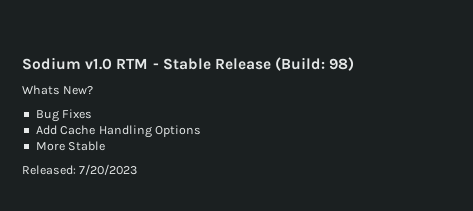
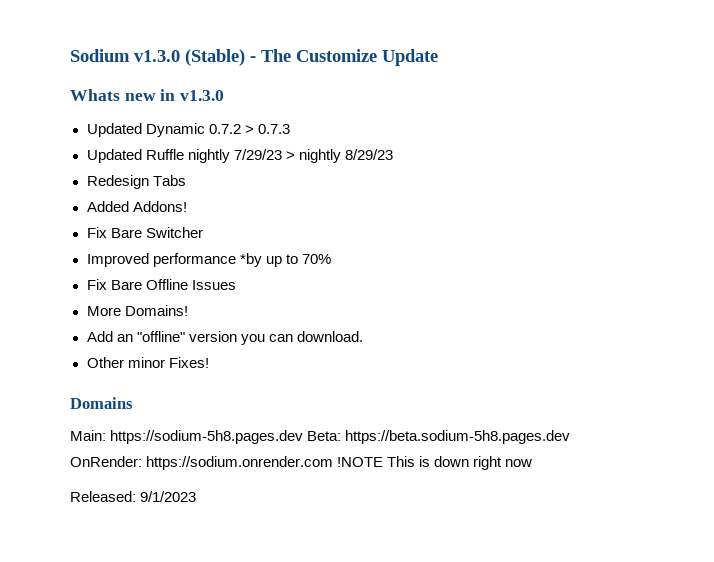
- Sodium v1.0 RTM - Stable Release (Build: 98)
- Whats New?
- Bug Fixes
- Add Cache Handling Options
- More Stable
+ Sodium v1.3.0 (Stable) - The Customize Update
+ Whats new in v1.3.0
+ Updated Dynamic 0.7.2 > 0.7.3
+ Updated Ruffle nightly 7/29/23 > nightly 8/29/23
+ Redesign Tabs
+ Added Addons!
+ Fix Bare Switcher
+ Improved performance *by up to 70%
+ Fix Bare Offline Issues
+ More Domains!
+ Add an "offline" version you can download.
+ Other minor Fixes!
+ Domains
+ Main: https://sodium-5h8.pages.dev Beta: https://beta.sodium-5h8.pages.dev OnRender: https://sodium.onrender.com !NOTE This is down right now
- Released: 7/20/2023
+ Released: 9/1/2023

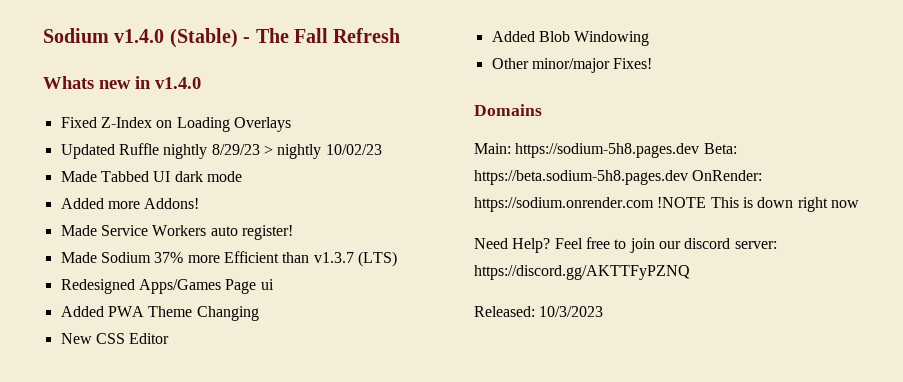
- Sodium v1.3.0 (Stable) - The Customize Update
+ Sodium v1.4.0 (Stable) - The Fall Refresh
- Whats new in v1.3.0
- Updated Dynamic 0.7.2 > 0.7.3
+ Whats new in v1.4.0
+ Fixed Z-Index on Loading Overlays
- Updated Ruffle nightly 7/29/23 > nightly 8/29/23
- Redesign Tabs
- Added Addons!
+ Updated Ruffle nightly 8/29/23 > nightly 10/02/23
+ Made Tabbed UI dark mode
+ Added more Addons!
- Fix Bare Switcher
- Improved performance *by up to 70%
- Fix Bare Offline Issues
- More Domains!
- Add an "offline" version you can download.
+ Made Service Workers auto register!
+ Made Sodium 37% more Efficient than v1.3.7 (LTS)
+ Redesigned Apps/Games Page ui
+ Added PWA Theme Changing
+ New CSS Editor
+ Added Blob Windowing
- Other minor Fixes!
+ Other minor/major Fixes!
+ Need Help? Feel free to join our discord server: https://discord.gg/AKTTFyPZNQ
- Released: 9/1/2023
+ Released: 10/3/2023

